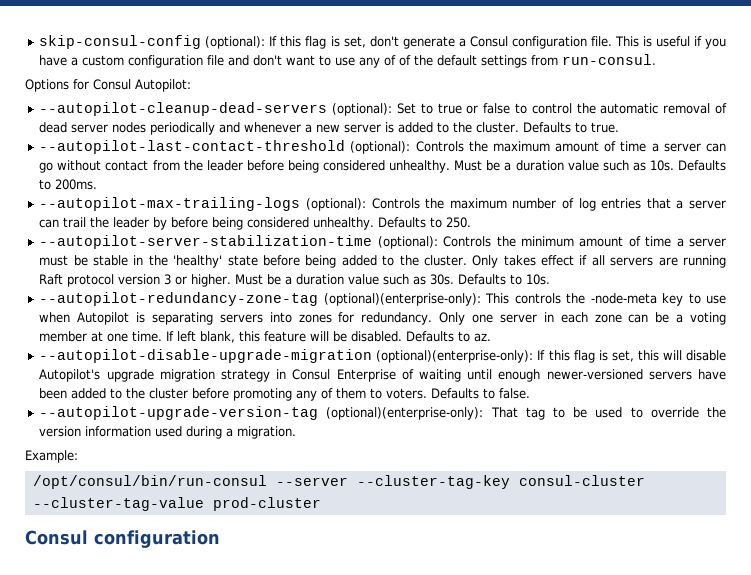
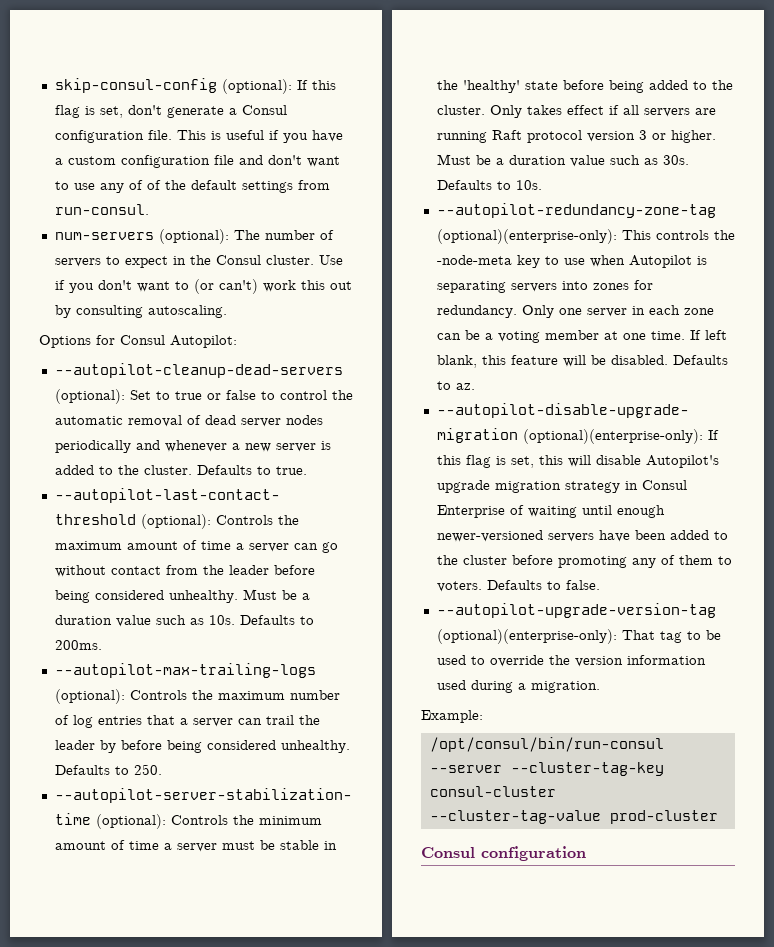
+ num-servers (optional): The number of servers to expect in the Consul cluster. Use if you don't want to (or can't) work this out by consulting autoscaling.

